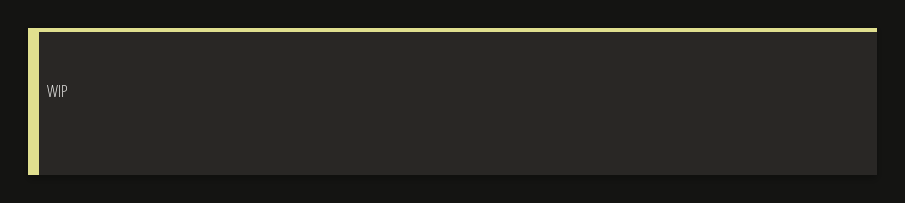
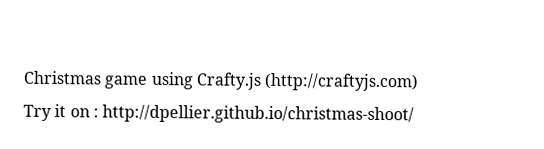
- WIP
+ Christmas game using Crafty.js (http://craftyjs.com)
+ Try it on : http://dpellier.github.io/christmas-shoot/

